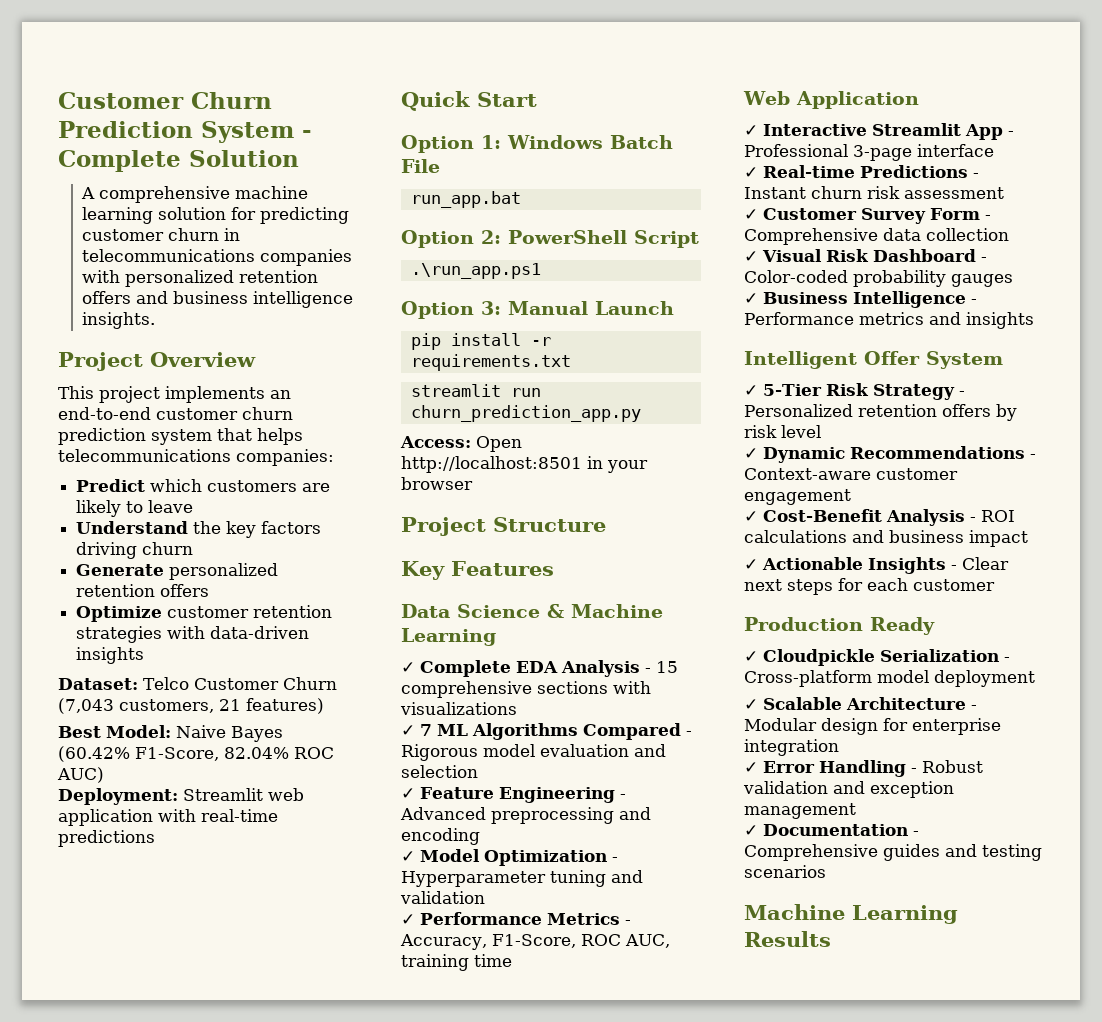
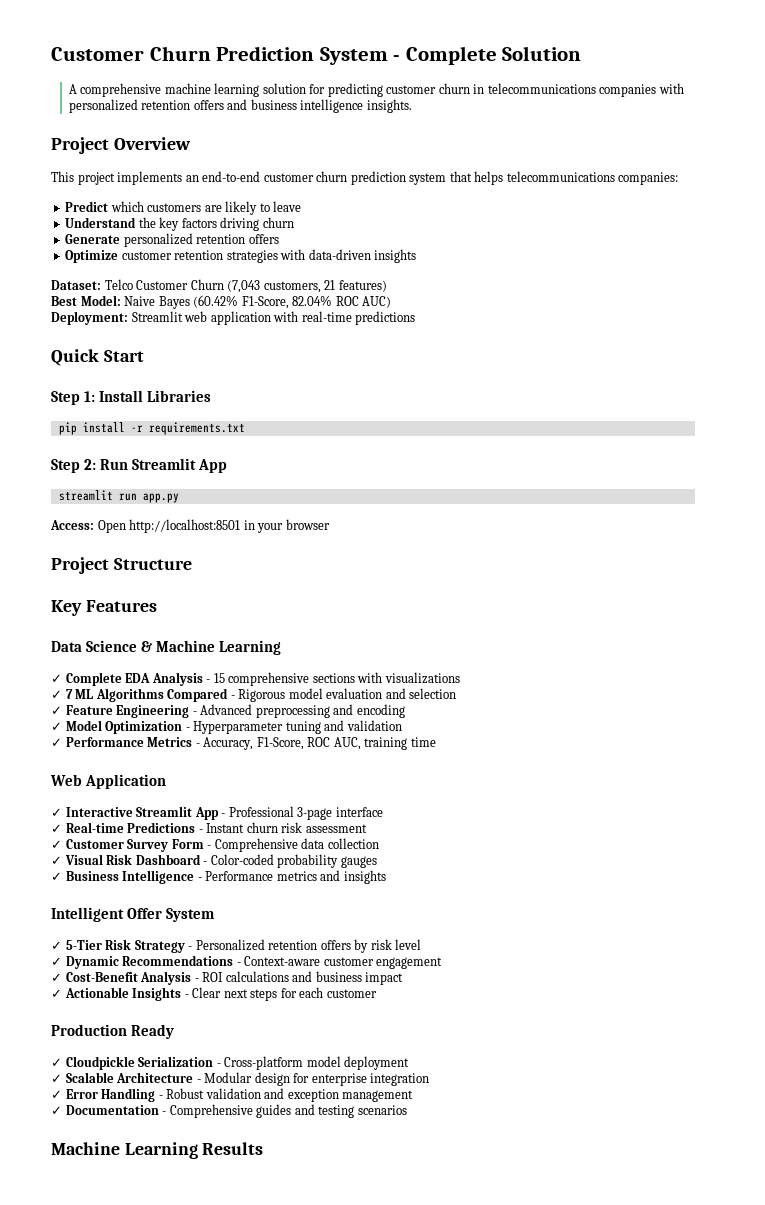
- Option 1: Windows Batch File
- run_app.bat
- Option 2: PowerShell Script
- .\run_app.ps1
- Option 3: Manual Launch
+ Step 1: Install Libraries
+ Step 2: Run Streamlit App
- streamlit run churn_prediction_app.py
+ streamlit run app.py

